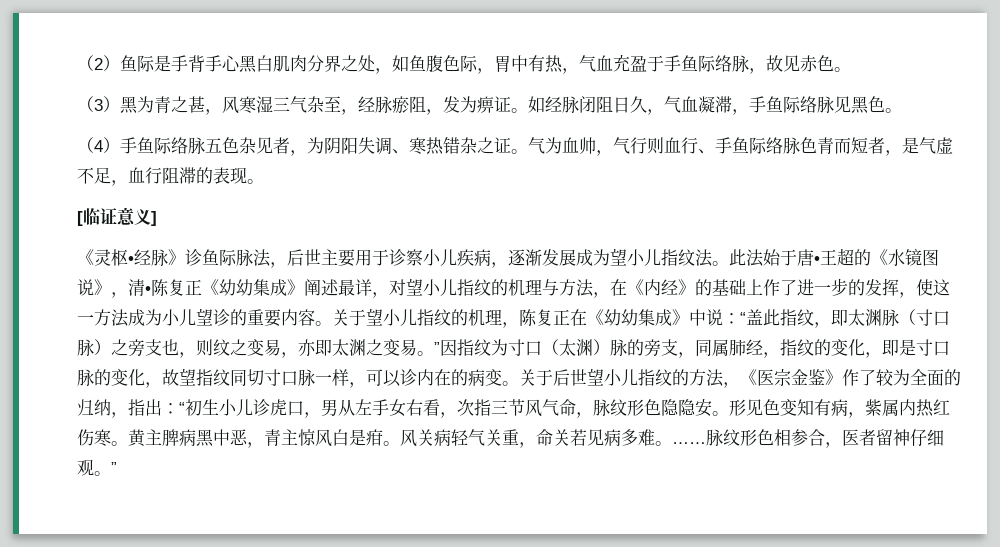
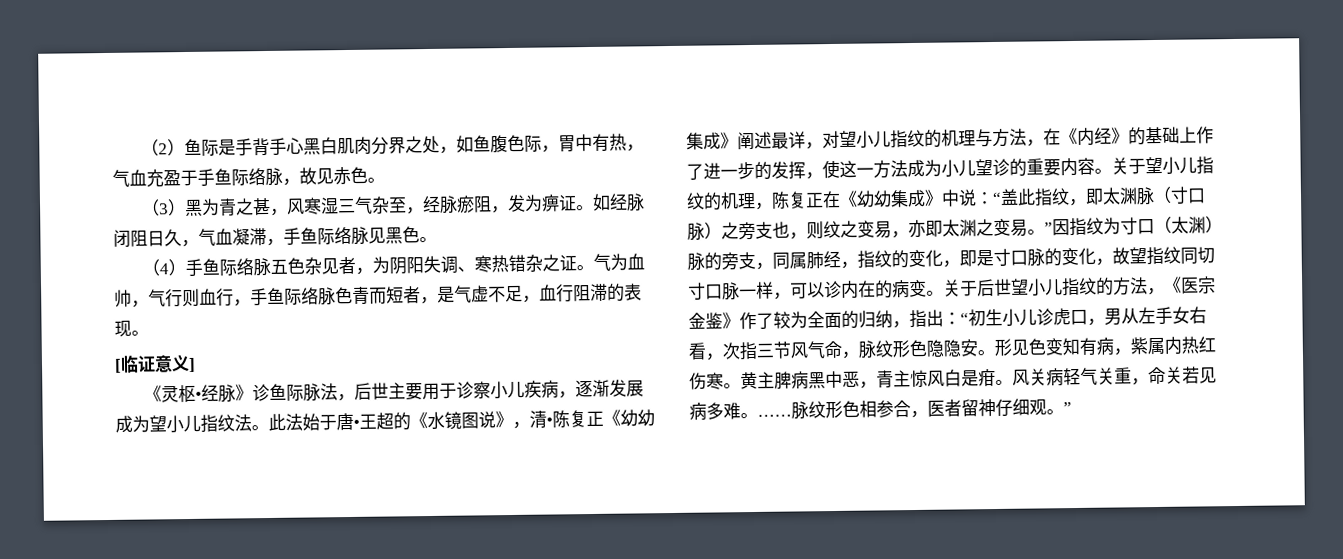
- 气为血帅，气行则血行、手鱼际络脉色青而短者，是气虚不足，血行阻滞的表现。
+ 气为血帅，气行则血行，手鱼际络脉色青而短者，是气虚不足，血行阻滞的表现。

